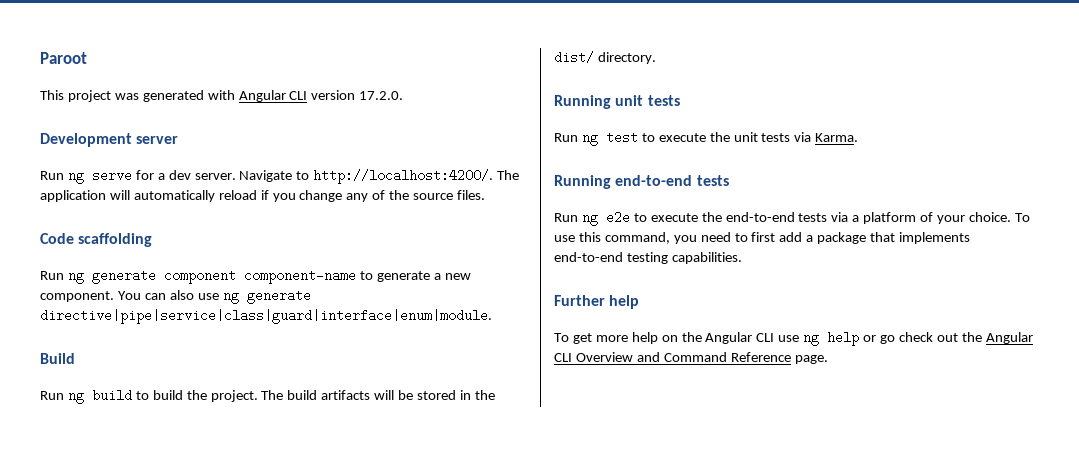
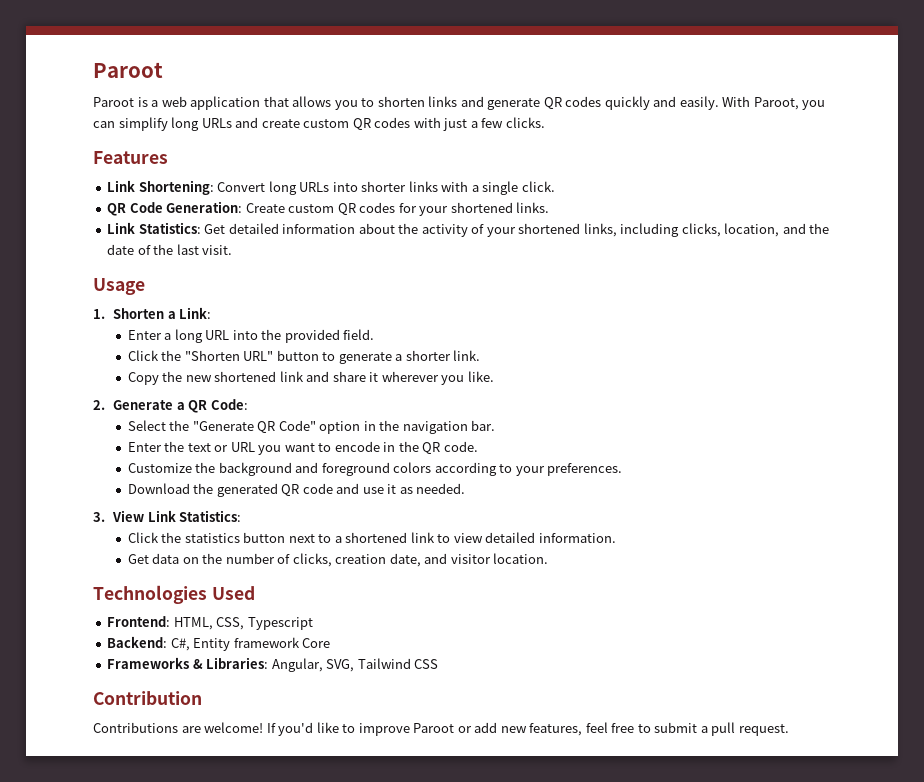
- This project was generated with Angular CLI version 17.2.0.
- Development server
- Run ng serve for a dev server. Navigate to http://localhost:4200/. The application will automatically reload if you change any of the source files.
- Code scaffolding
- Run ng generate component component-name to generate a new component. You can also use ng generate directive|pipe|service|class|guard|interface|enum|module.
- Build
- Run ng build to build the project. The build artifacts will be stored in the dist/ directory.
- Running unit tests
- Run ng test to execute the unit tests via Karma.
- Running end-to-end tests
- Run ng e2e to execute the end-to-end tests via a platform of your choice. To use this command, you need to first add a package that implements end-to-end testing capabilities.
- Further help
- To get more help on the Angular CLI use ng help or go check out the Angular CLI Overview and Command Reference page.
+ Paroot is a web application that allows you to shorten links and generate QR codes quickly and easily. With Paroot, you can simplify long URLs and create custom QR codes with just a few clicks.
+ Features
+ Link Shortening: Convert long URLs into shorter links with a single click.
+ QR Code Generation: Create custom QR codes for your shortened links.
+ Link Statistics: Get detailed information about the activity of your shortened links, including clicks, location, and the date of the last visit.
+ Usage
+ 1. Shorten a Link:
+ Enter a long URL into the provided field.
+ Click the "Shorten URL" button to generate a shorter link.
+ Copy the new shortened link and share it wherever you like.
+ 2. Generate a QR Code:
+ Select the "Generate QR Code" option in the navigation bar.
+ Enter the text or URL you want to encode in the QR code.
+ Customize the background and foreground colors according to your preferences.
+ Download the generated QR code and use it as needed.
+ 3. View Link Statistics:
+ Click the statistics button next to a shortened link to view detailed information.
+ Get data on the number of clicks, creation date, and visitor location.
+ Technologies Used
+ Frontend: HTML, CSS, Typescript
+ Backend: C#, Entity framework Core
+ Frameworks & Libraries: Angular, SVG, Tailwind CSS
+ Contribution
+ Contributions are welcome! If you'd like to improve Paroot or add new features, feel free to submit a pull request.

